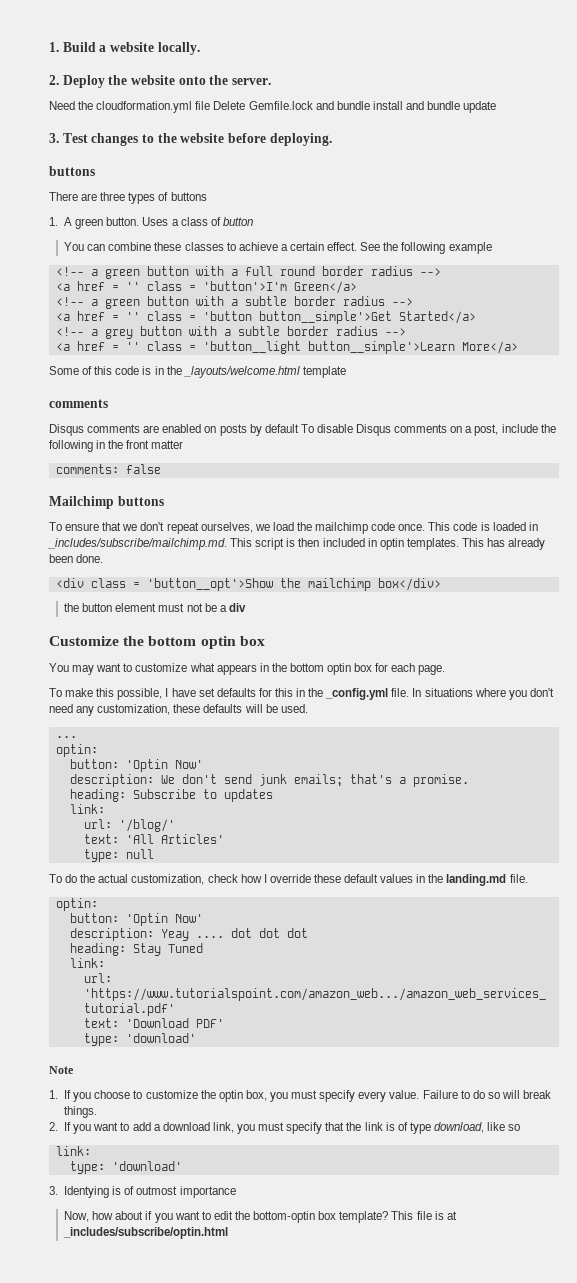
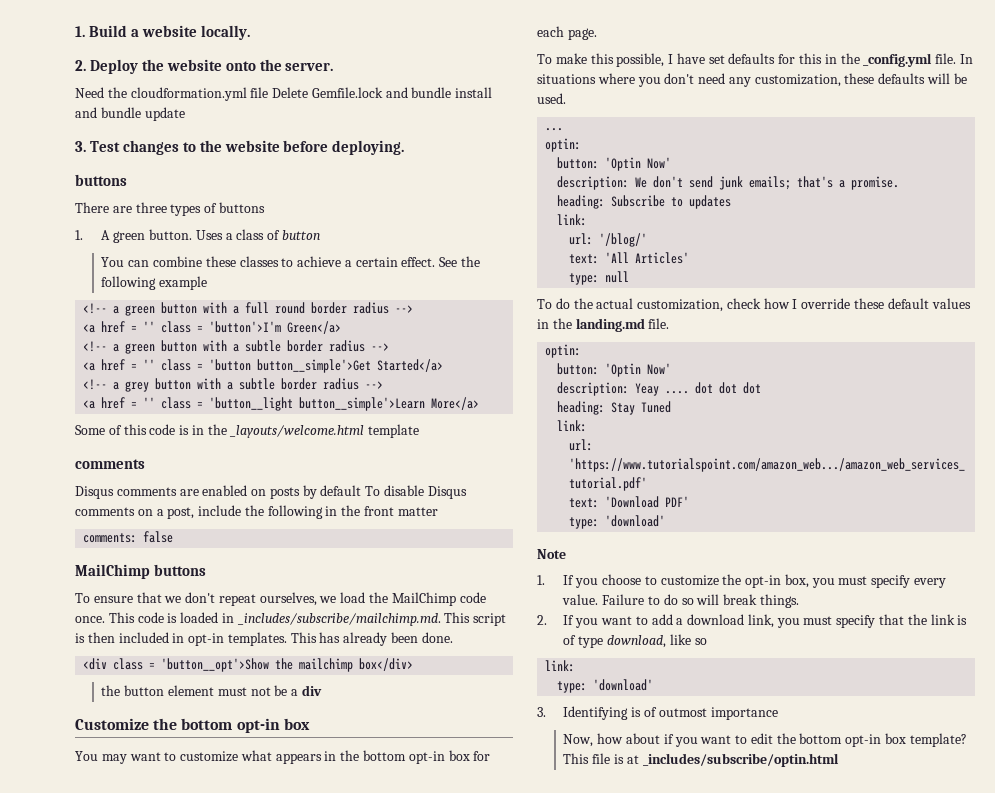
- Mailchimp buttons
+ MailChimp buttons
- To ensure that we don't repeat ourselves, we load the mailchimp code once.
+ To ensure that we don't repeat ourselves, we load the MailChimp code once.
- This code is loaded in _includes/subscribe/mailchimp.md. This script is then included in optin templates.
+ This code is loaded in _includes/subscribe/mailchimp.md. This script is then included in opt-in templates.
- Customize the bottom optin box
+ Customize the bottom opt-in box
- You may want to customize what appears in the bottom optin box for each page.
+ You may want to customize what appears in the bottom opt-in box for each page.
- 1. If you choose to customize the optin box, you must specify every value.
+ 1. If you choose to customize the opt-in box, you must specify every value.
- 3. Identying is of outmost importance
+ 3. Identifying is of outmost importance
- Now, how about if you want to edit the bottom-optin box template?
+ Now, how about if you want to edit the bottom opt-in box template?

